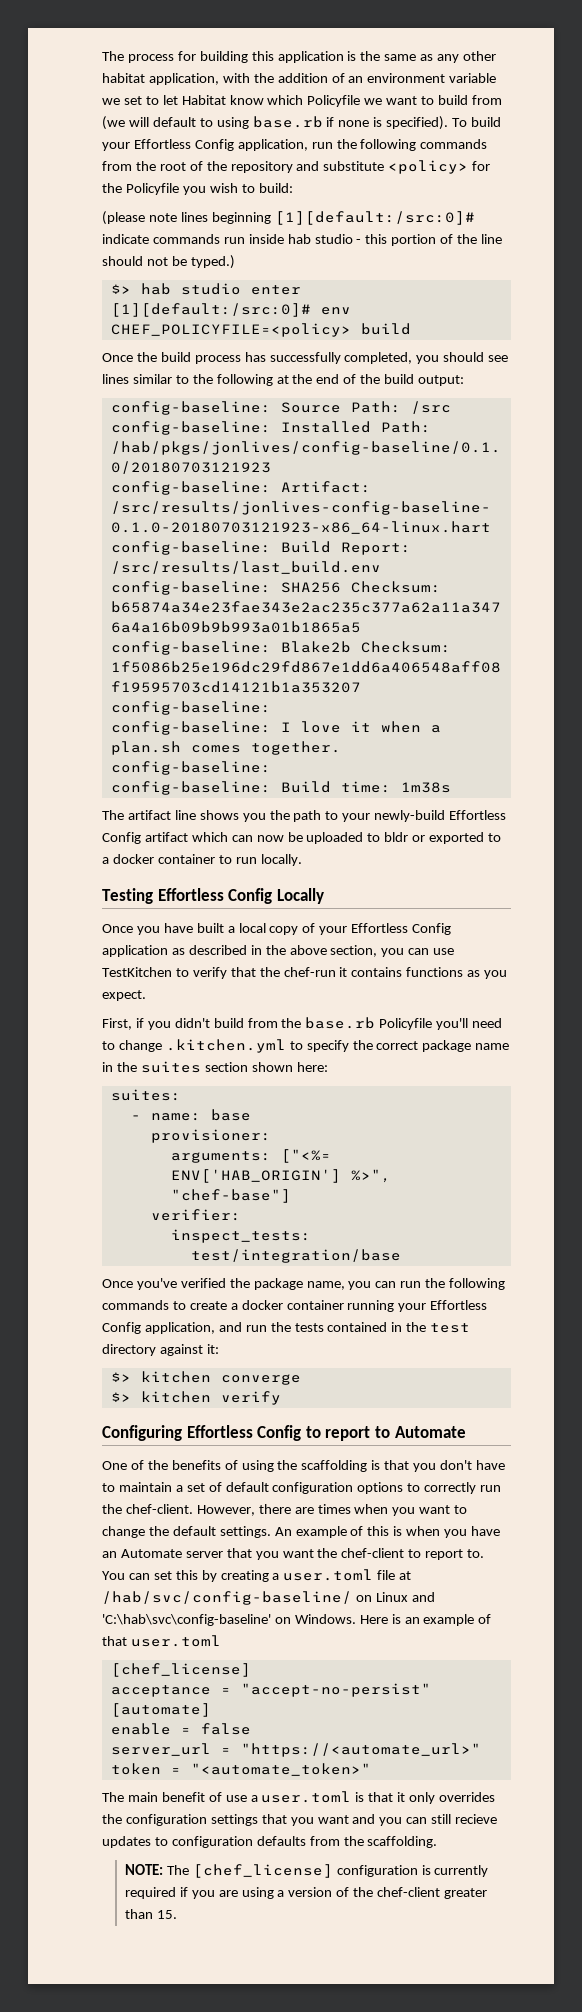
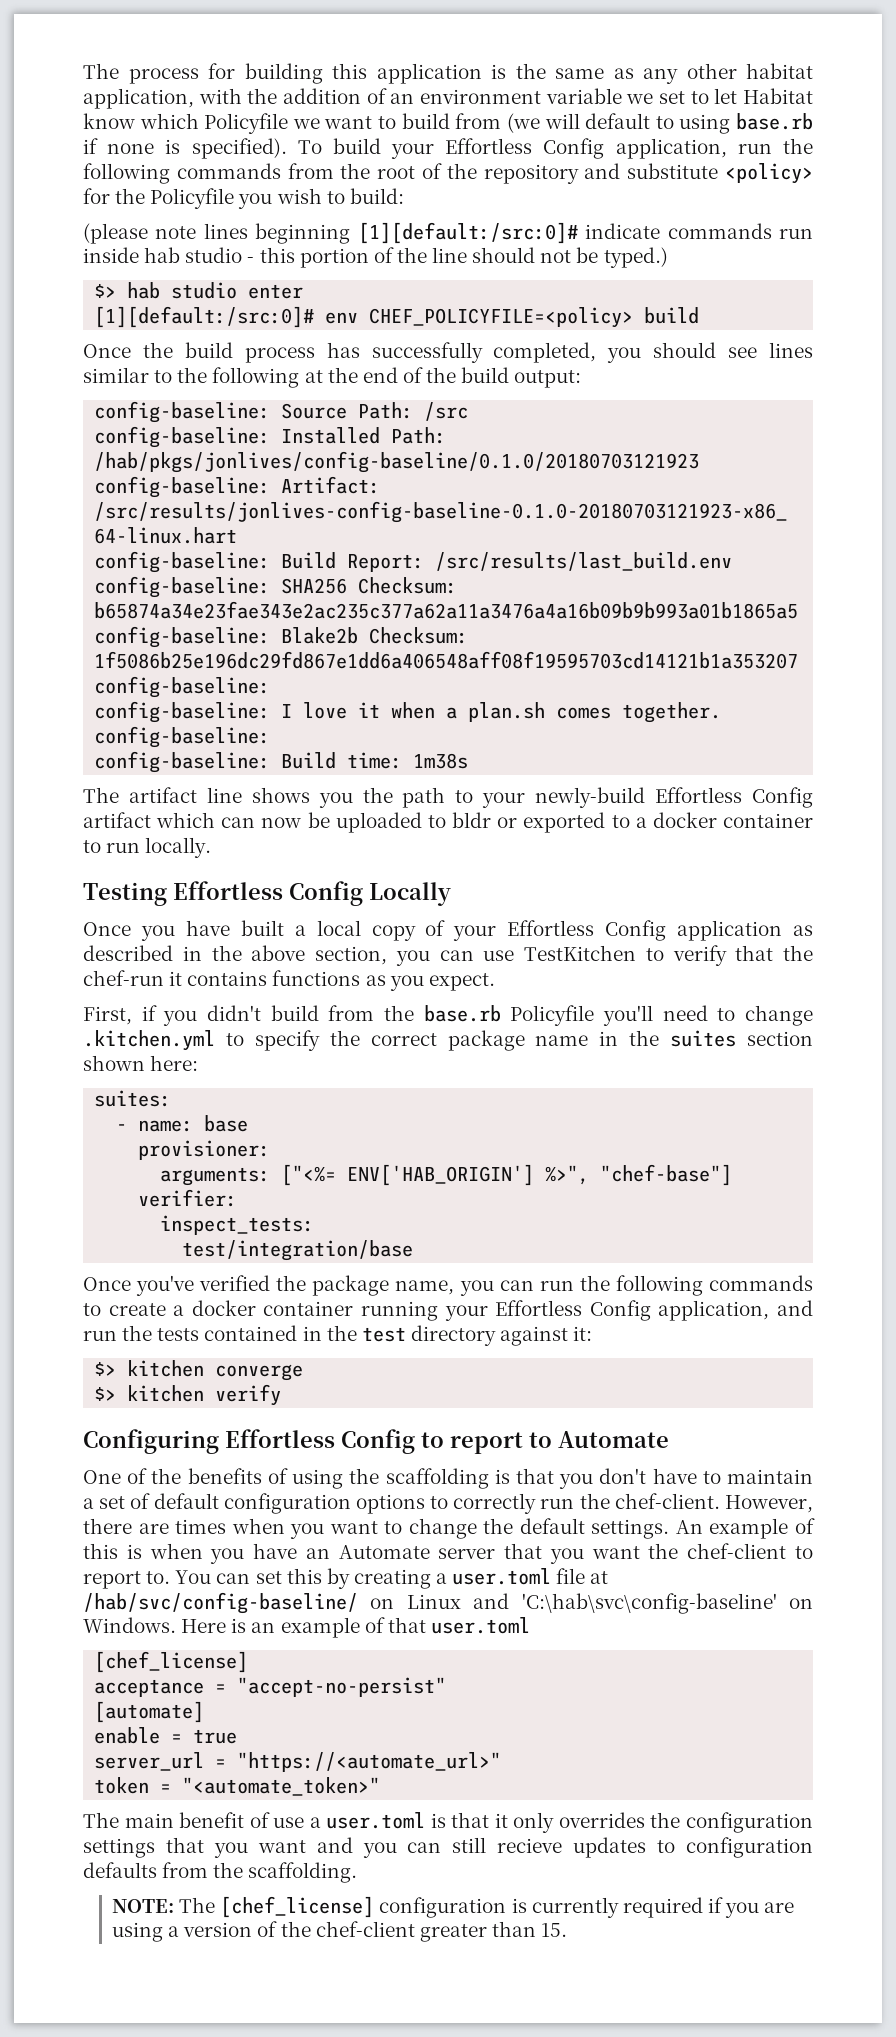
- enable = false
+ enable = true

